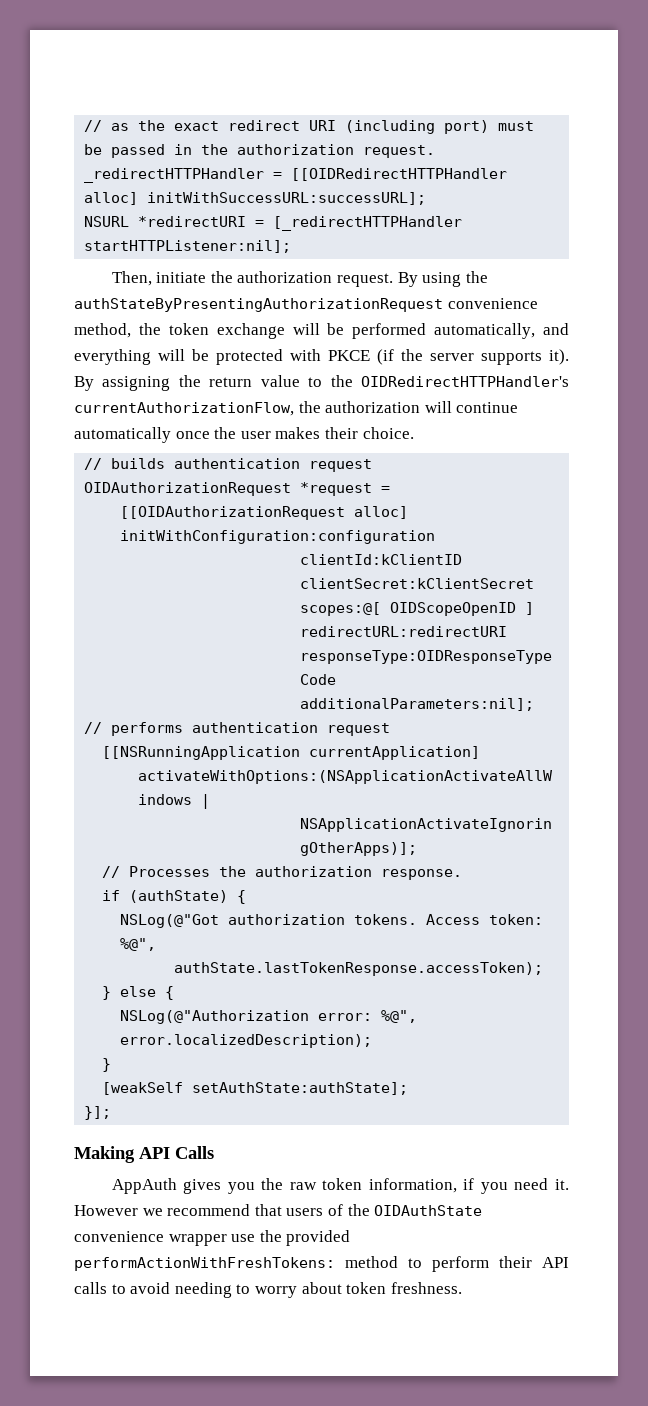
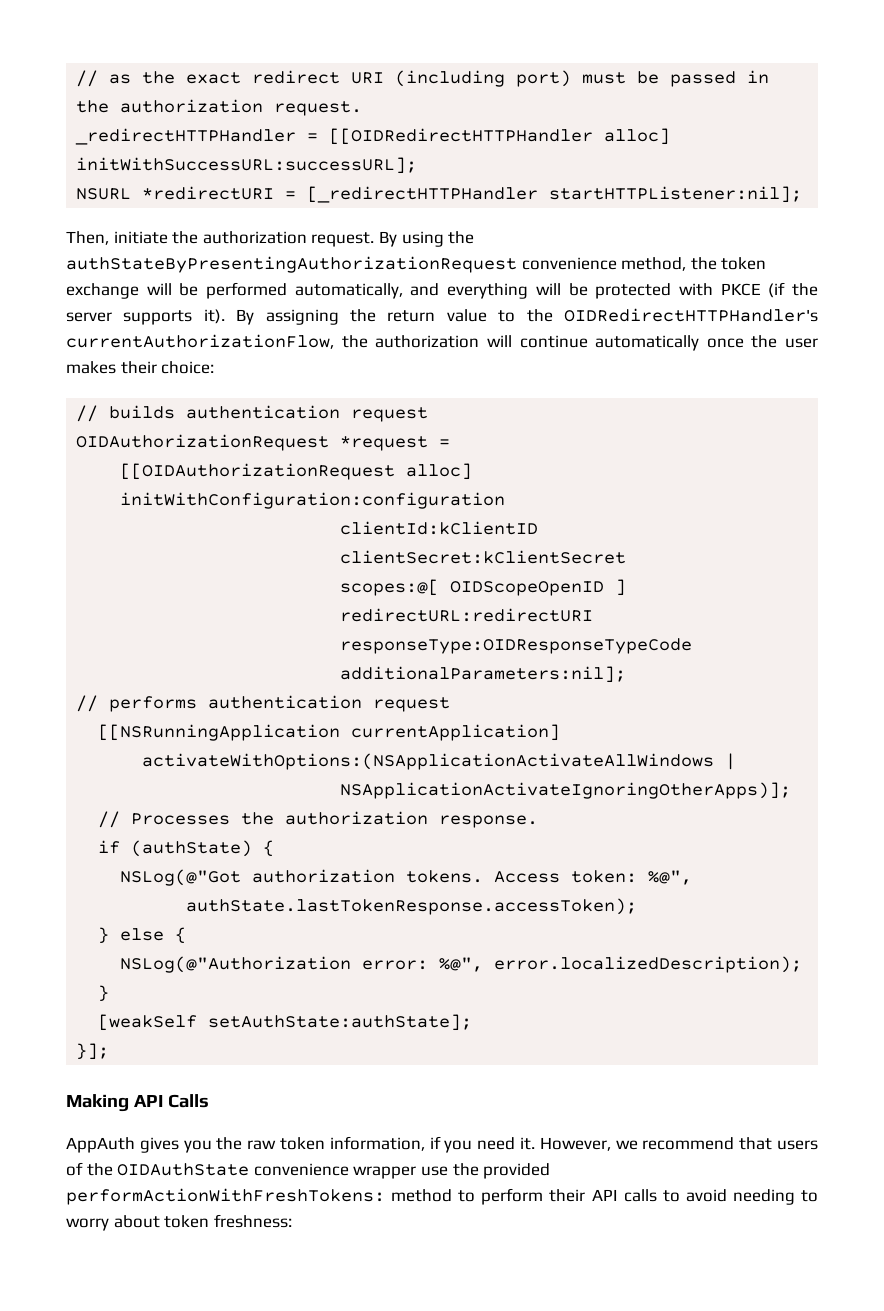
- By assigning the return value to the OIDRedirectHTTPHandler's currentAuthorizationFlow, the authorization will continue automatically once the user makes their choice.
+ By assigning the return value to the OIDRedirectHTTPHandler's currentAuthorizationFlow, the authorization will continue automatically once the user makes their choice:
- However we recommend that users of the OIDAuthState convenience wrapper use the provided performActionWithFreshTokens: method to perform their API calls to avoid needing to worry about token freshness.
+ However, we recommend that users of the OIDAuthState convenience wrapper use the provided performActionWithFreshTokens: method to perform their API calls to avoid needing to worry about token freshness:

